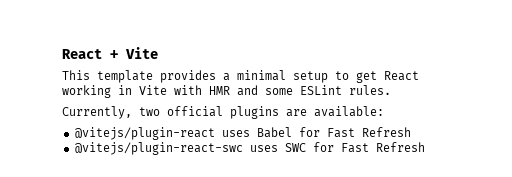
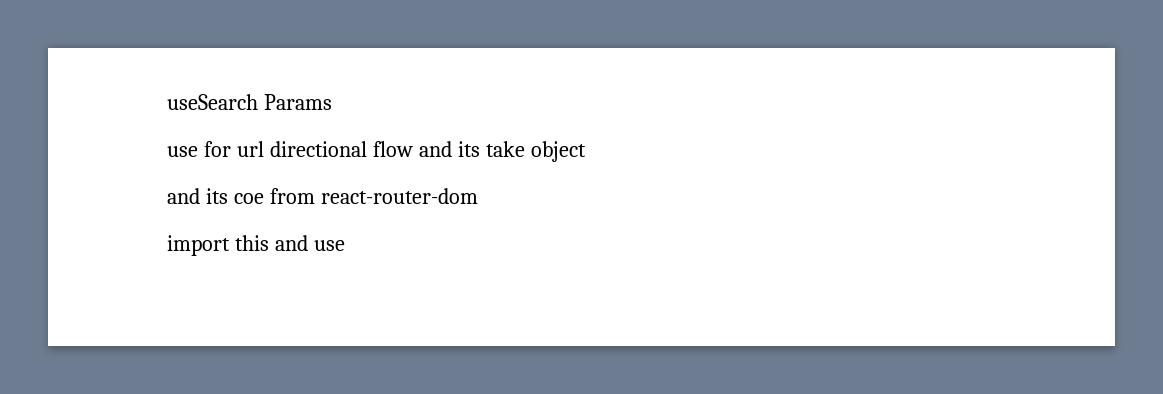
- React + Vite
- This template provides a minimal setup to get React working in Vite with HMR and some ESLint rules.
- Currently, two official plugins are available:
- @vitejs/plugin-react uses Babel for Fast Refresh
- @vitejs/plugin-react-swc uses SWC for Fast Refresh
+ useSearch Params
+ use for url directional flow and its take object
+ and its coe from react-router-dom
+ import this and use

